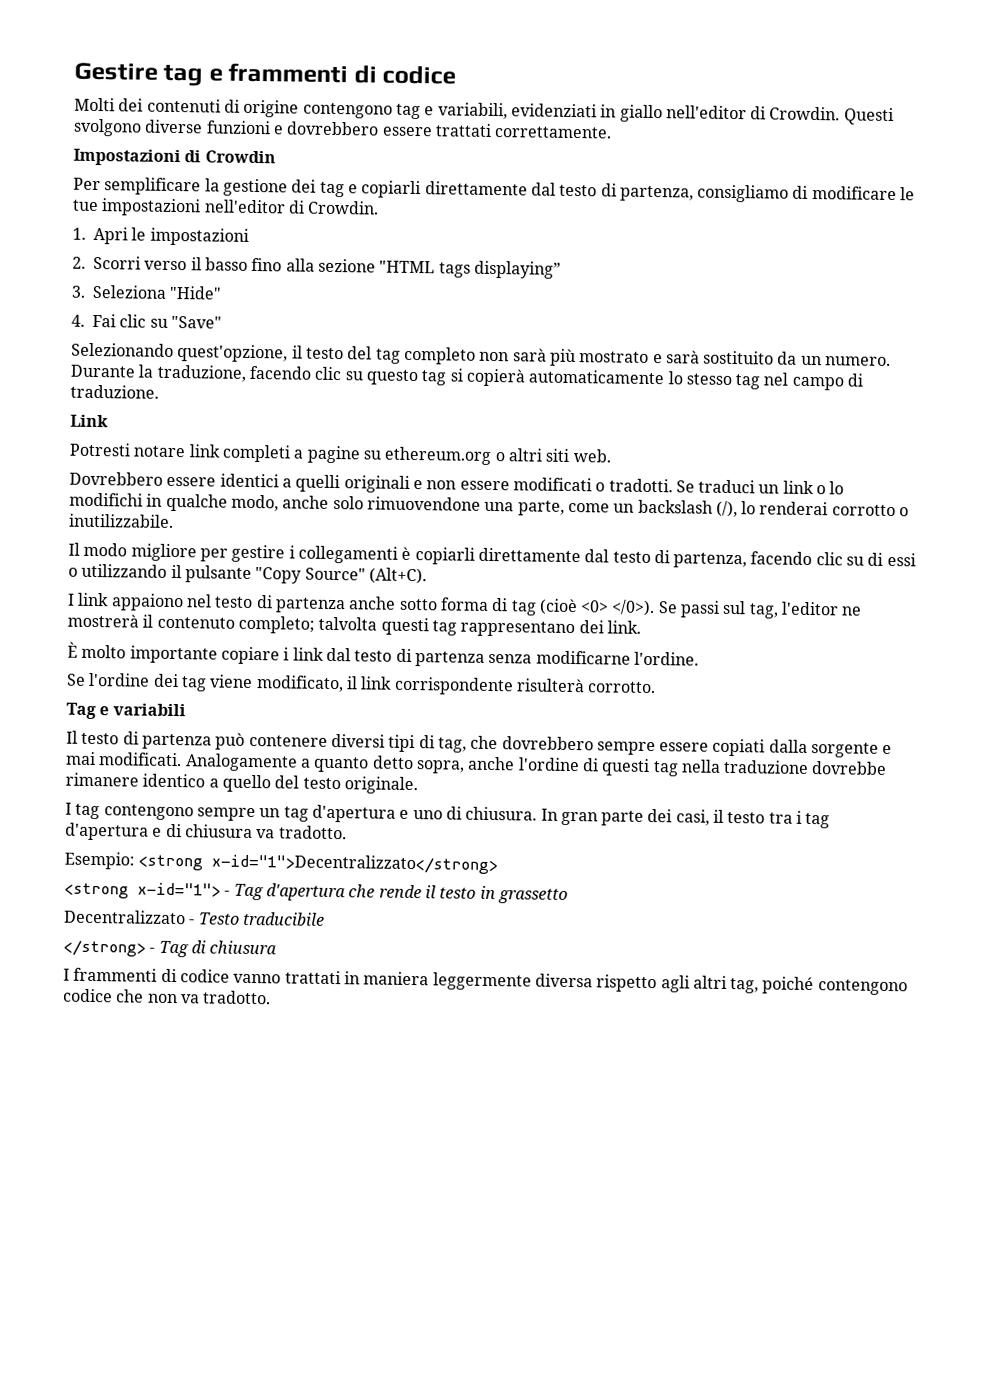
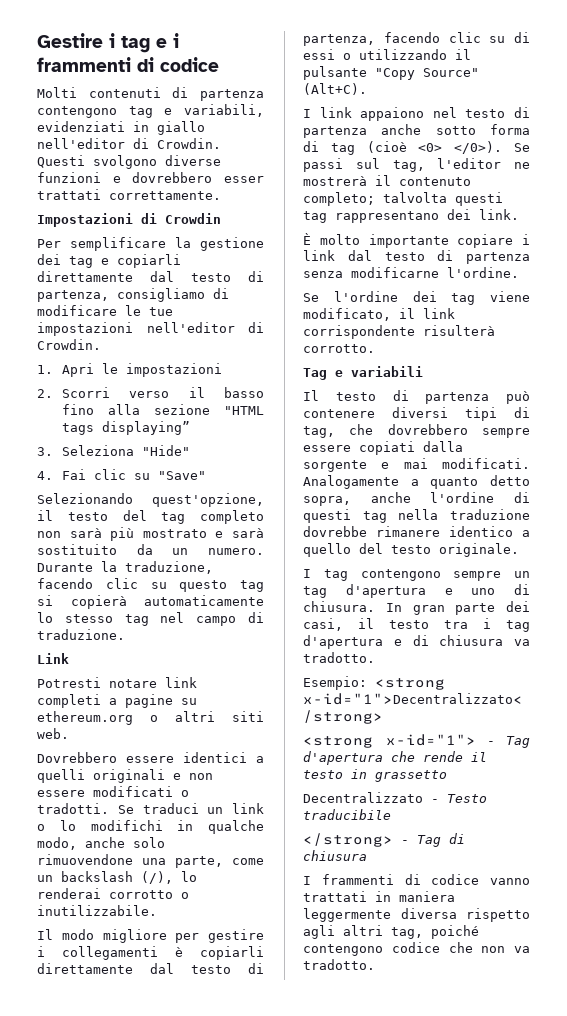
- Gestire tag e frammenti di codice
+ Gestire i tag e i frammenti di codice
- Molti dei contenuti di origine contengono tag e variabili, evidenziati in giallo nell'editor di Crowdin.
+ Molti contenuti di partenza contengono tag e variabili, evidenziati in giallo nell'editor di Crowdin.
- Questi svolgono diverse funzioni e dovrebbero essere trattati correttamente.
+ Questi svolgono diverse funzioni e dovrebbero esser trattati correttamente.

